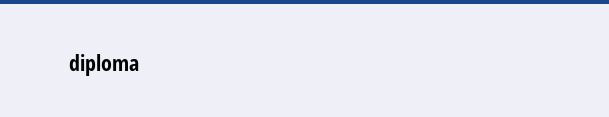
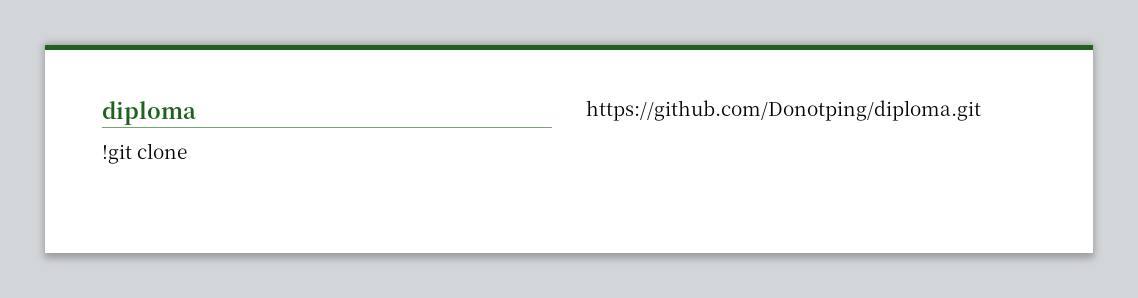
+ !git clone https://github.com/Donotping/diploma.git

